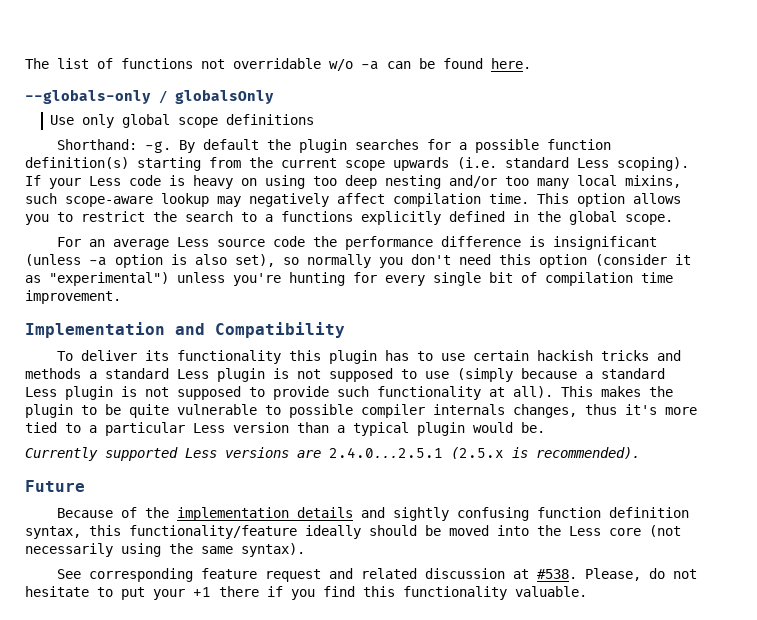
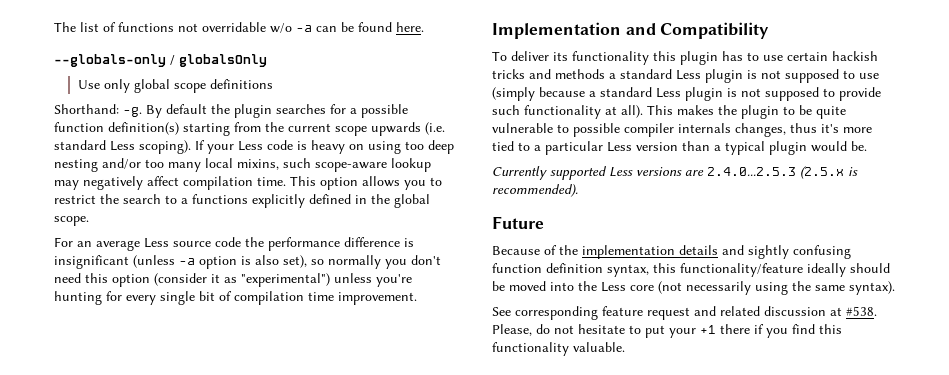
- Currently supported Less versions are 2.4.0...2.5.1 (2.5.x is recommended).
+ Currently supported Less versions are 2.4.0...2.5.3 (2.5.x is recommended).

